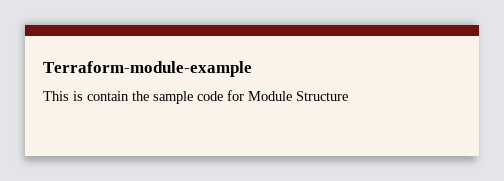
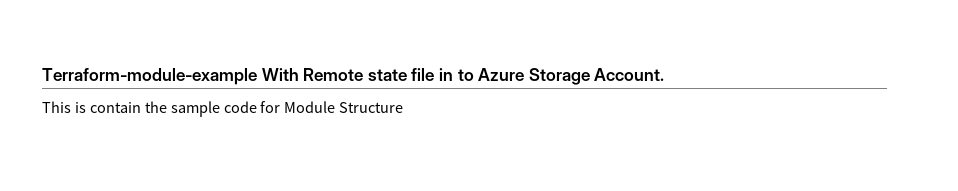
- Terraform-module-example
+ Terraform-module-example With Remote state file in to Azure Storage Account.

